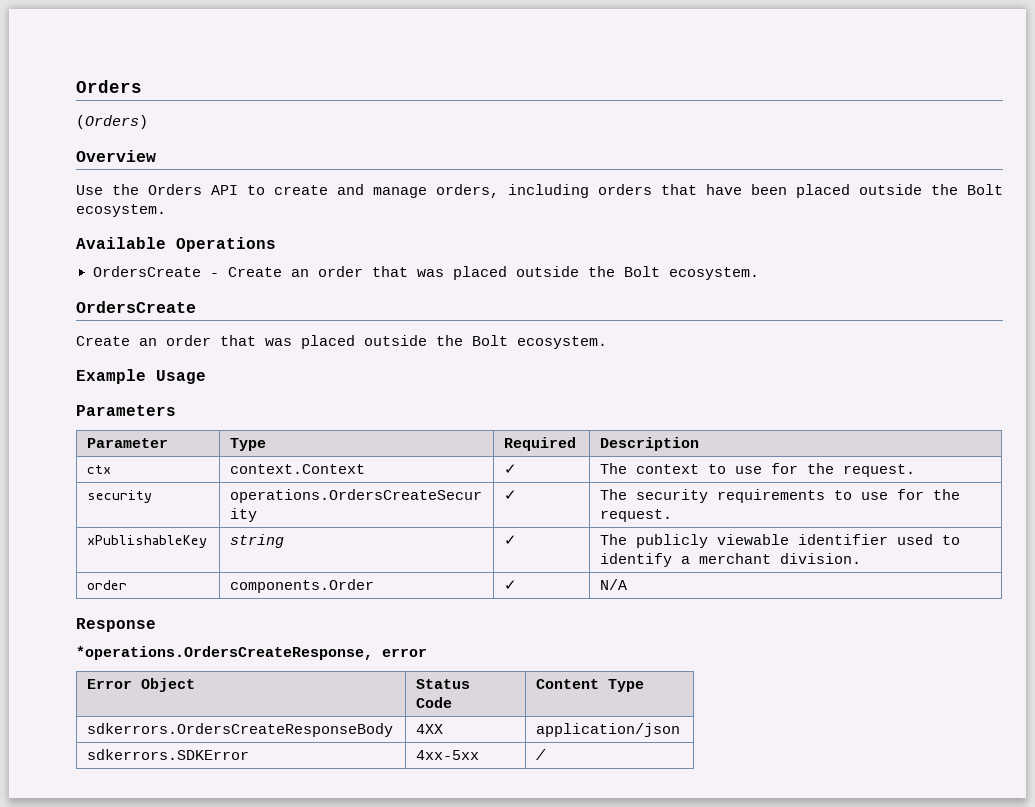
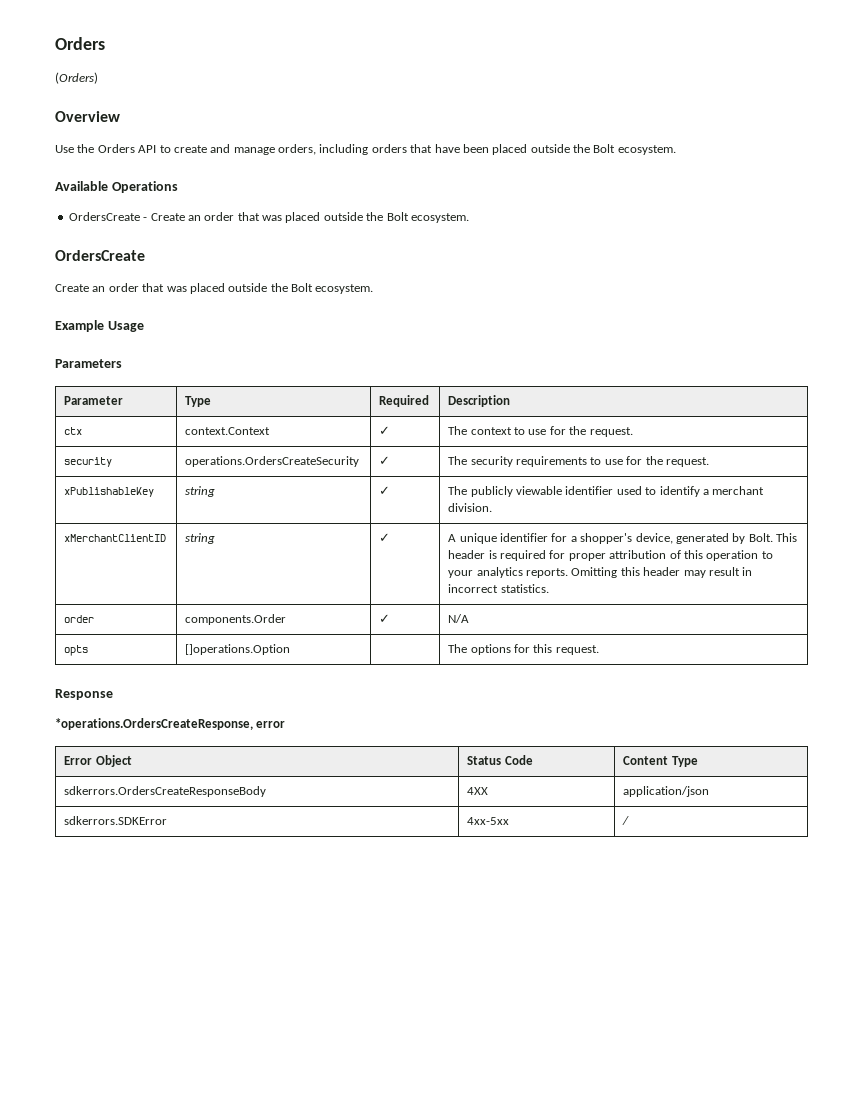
+ xMerchantClientID | string | ✓ | A unique identifier for a shopper's device, generated by Bolt. This header is required for proper attribution of this operation to your analytics reports. Omitting this header may result in incorrect statistics.
  order | components.Order | ✓ | N/A
+ opts | []operations.Option | | The options for this request.

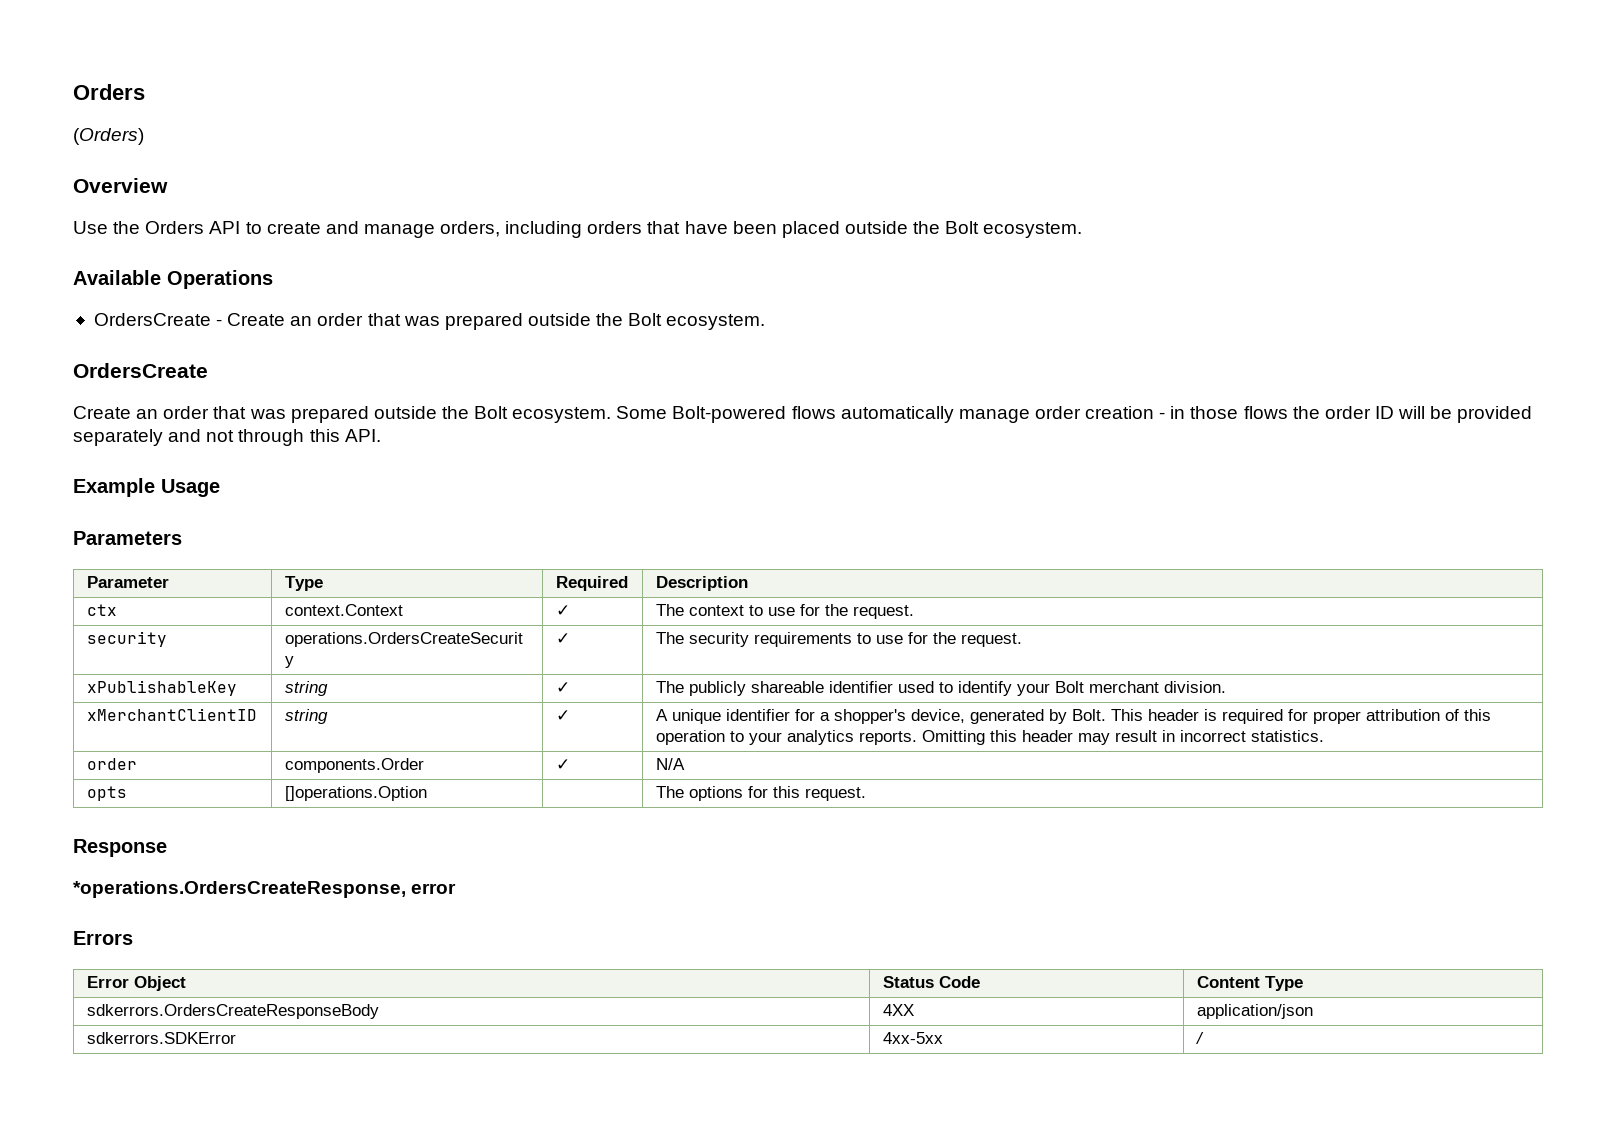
- OrdersCreate - Create an order that was placed outside the Bolt ecosystem.
+ OrdersCreate - Create an order that was prepared outside the Bolt ecosystem.
  OrdersCreate
- Create an order that was placed outside the Bolt ecosystem.
+ Create an order that was prepared outside the Bolt ecosystem. Some Bolt-powered flows automatically manage order creation - in those flows the order ID will be provided separately and not through this API.
- xPublishableKey | string | ✓ | The publicly viewable identifier used to identify a merchant division.
+ xPublishableKey | string | ✓ | The publicly shareable identifier used to identify your Bolt merchant division.
+ Errors

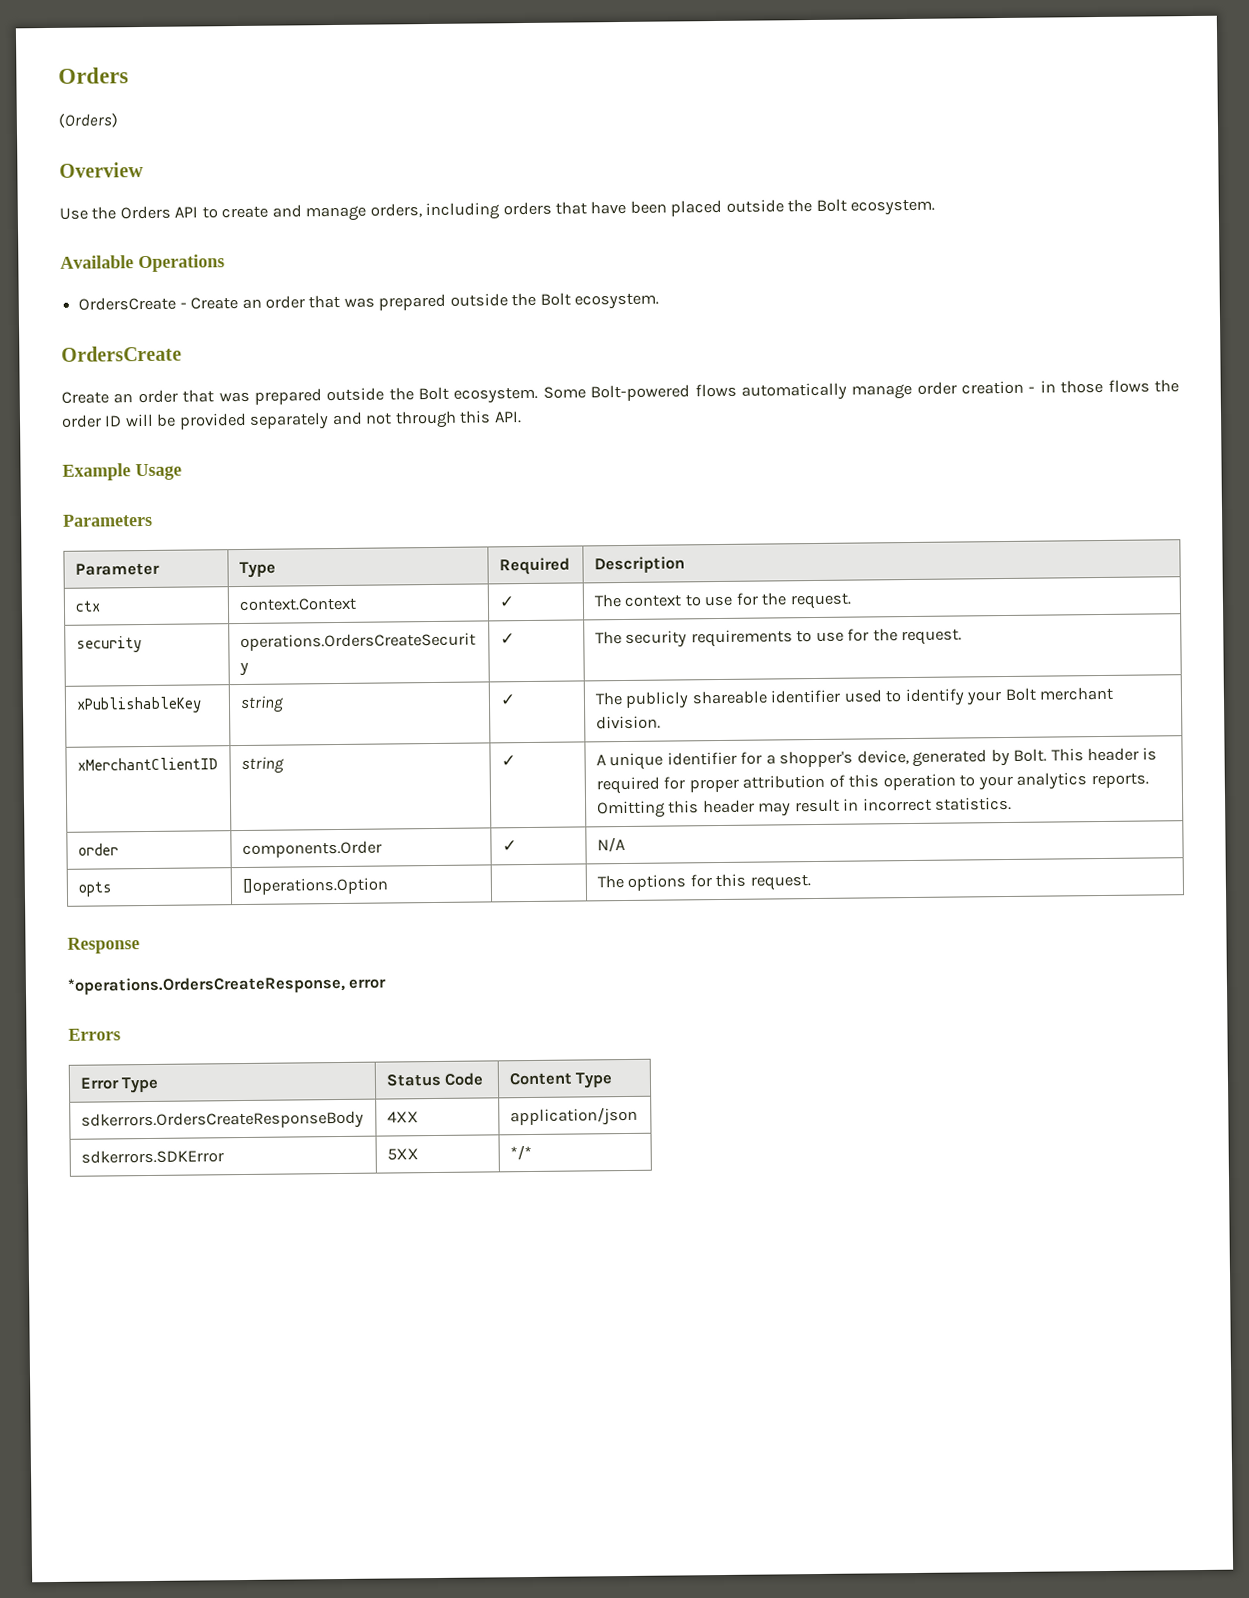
- Error Object | Status Code | Content Type
+ Error Type | Status Code | Content Type
- sdkerrors.SDKError | 4xx-5xx | /
+ sdkerrors.SDKError | 5XX | */*

